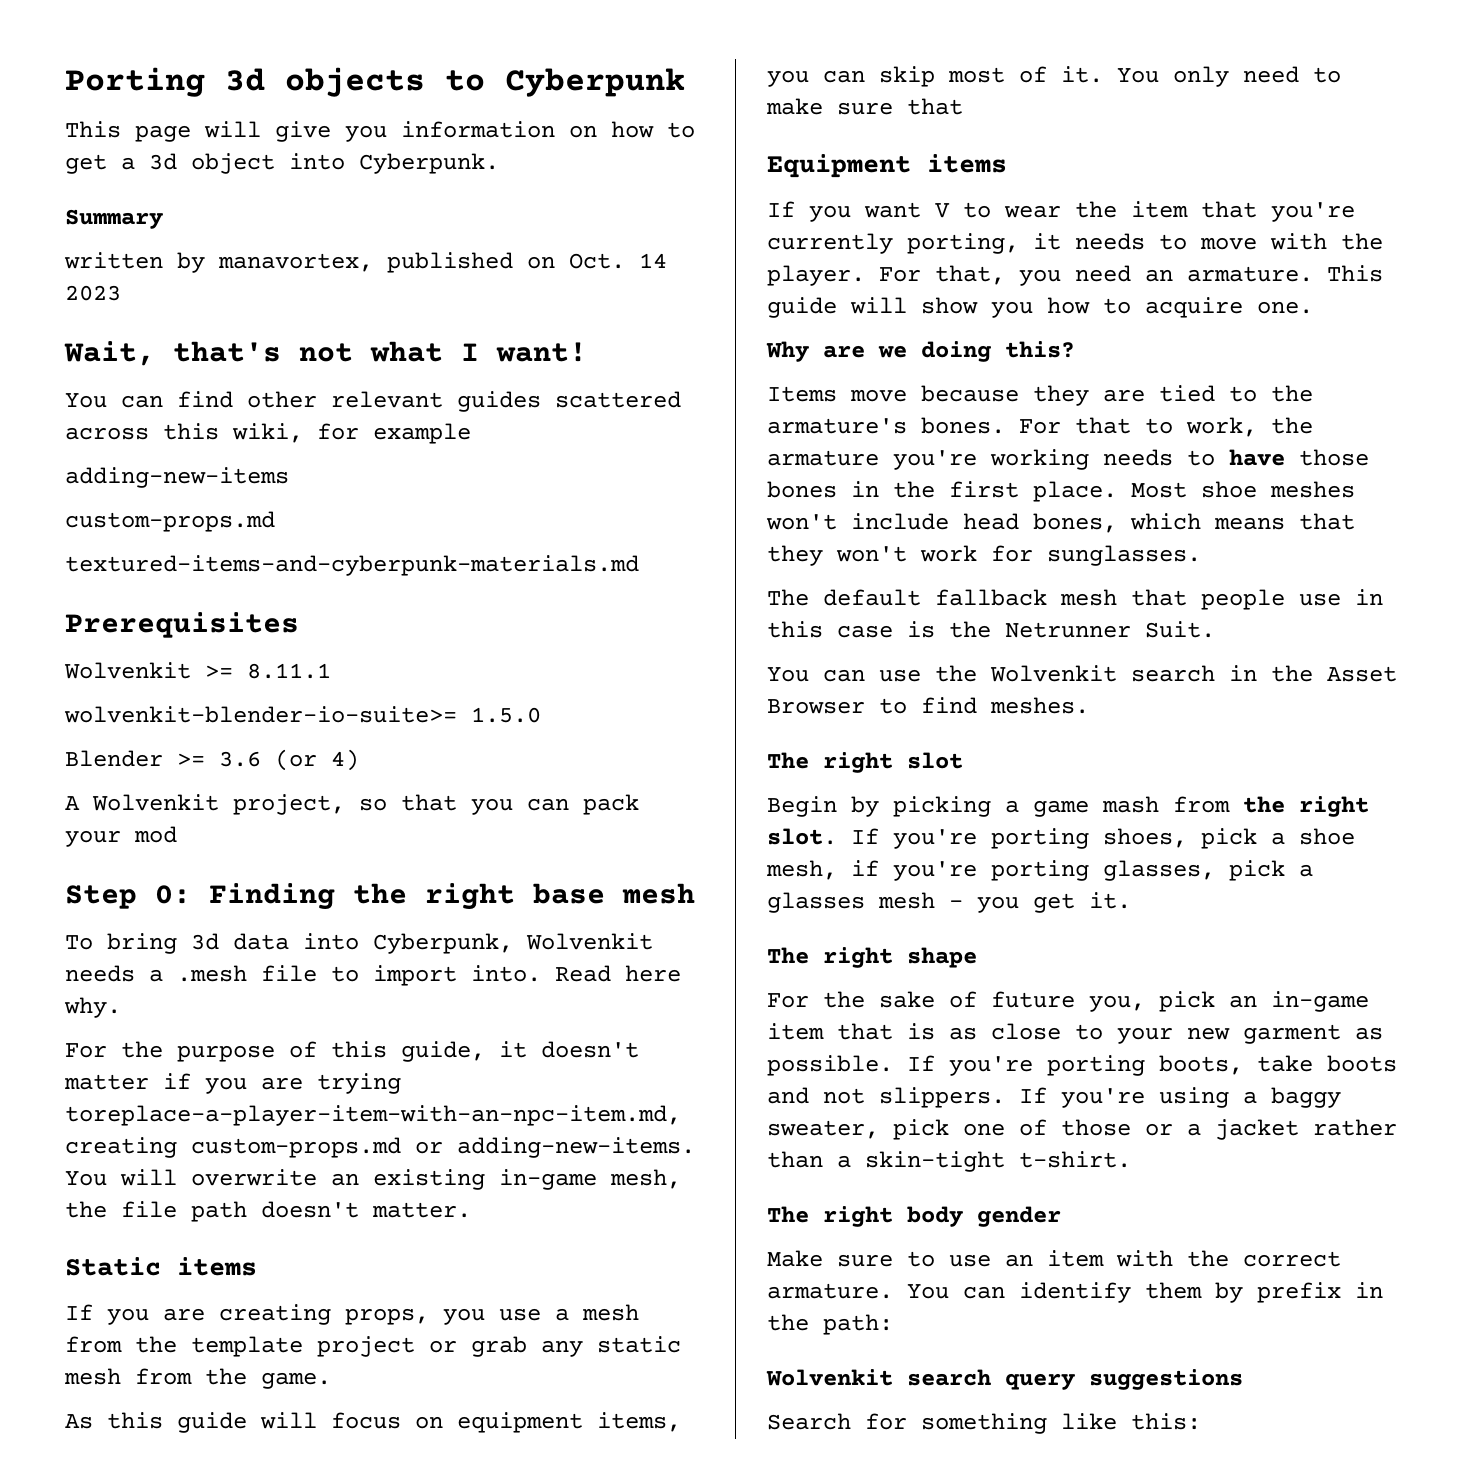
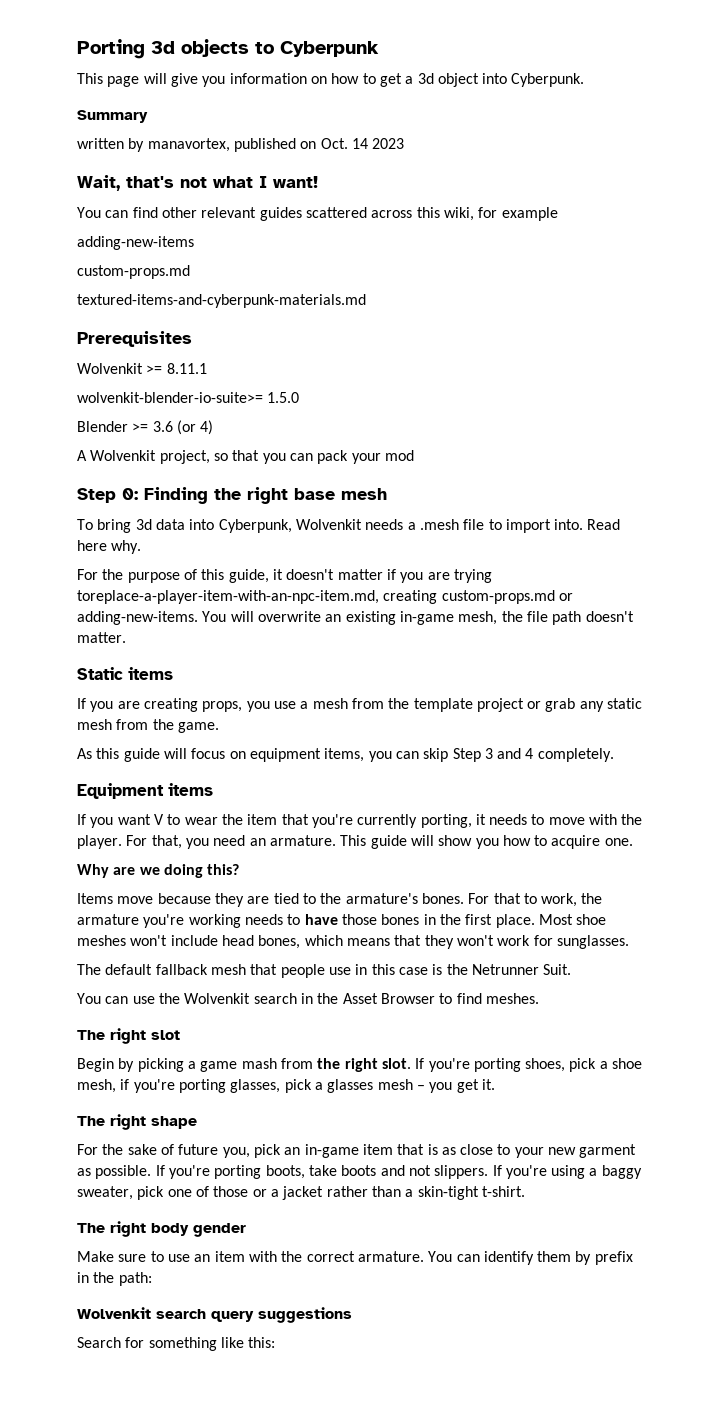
- As this guide will focus on equipment items, you can skip most of it. You only need to make sure that
+ As this guide will focus on equipment items, you can skip Step 3 and 4 completely.

